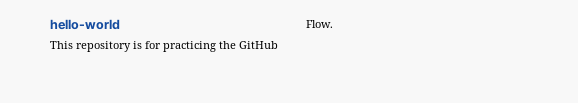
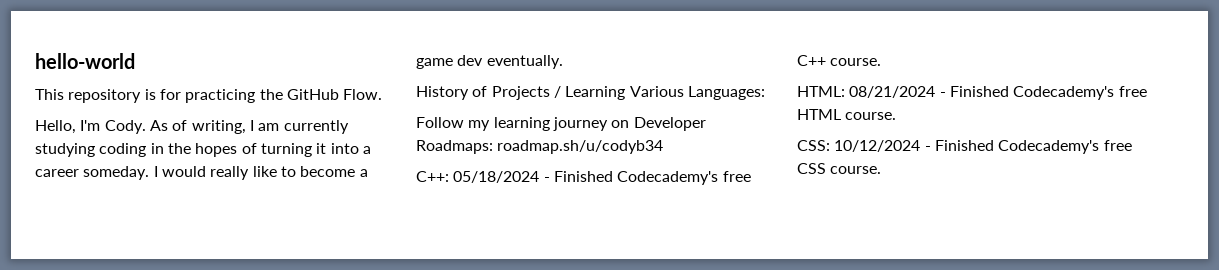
+ Hello, I'm Cody. As of writing, I am currently studying coding in the hopes of turning it into a career someday. I would really like to become a game dev eventually.
+ History of Projects / Learning Various Languages:
+ Follow my learning journey on Developer Roadmaps: roadmap.sh/u/codyb34
+ C++: 05/18/2024 - Finished Codecademy's free C++ course.
+ HTML: 08/21/2024 - Finished Codecademy's free HTML course.
+ CSS: 10/12/2024 - Finished Codecademy's free CSS course.

